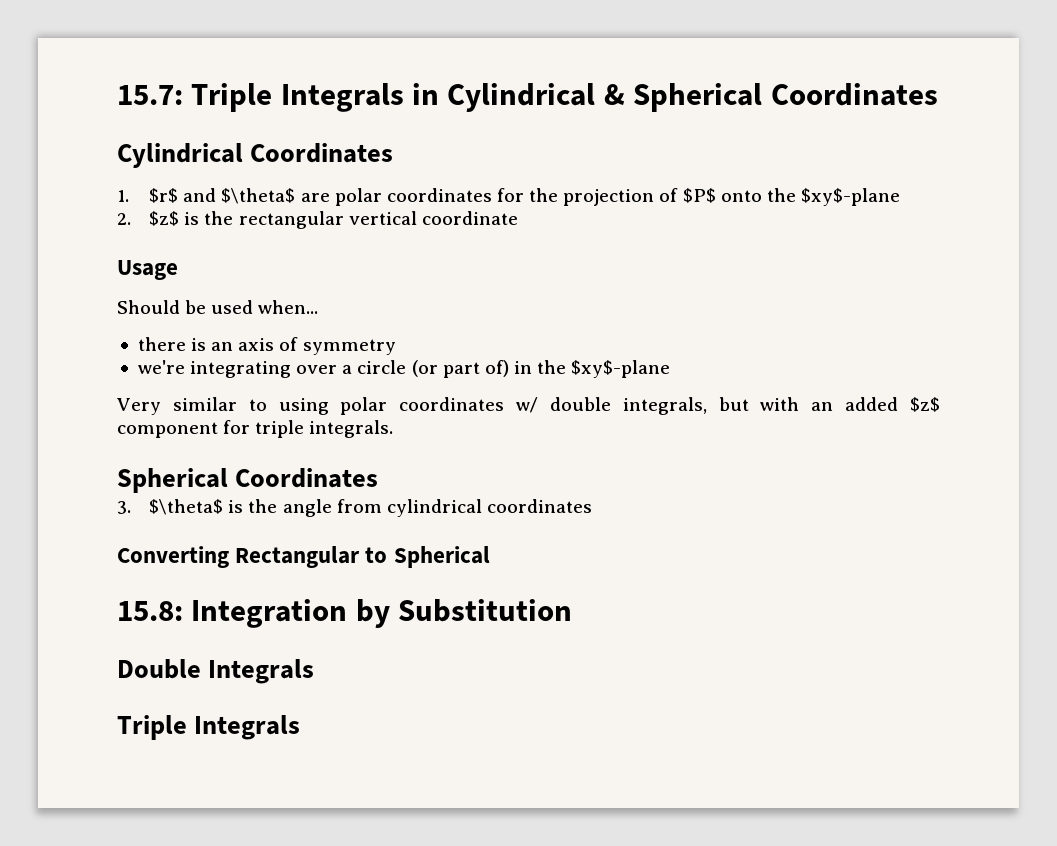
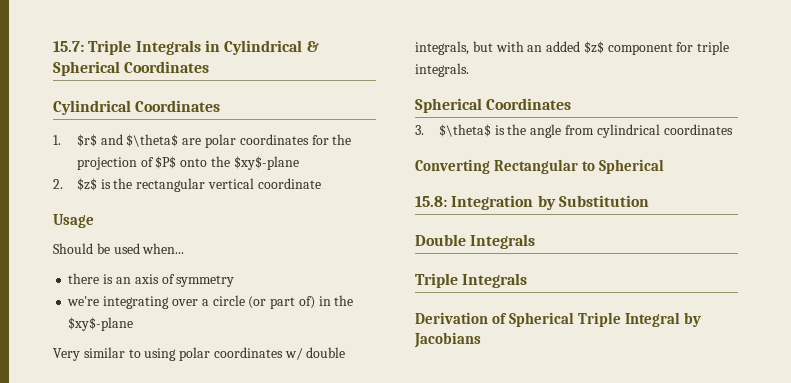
+ Derivation of Spherical Triple Integral by Jacobians

